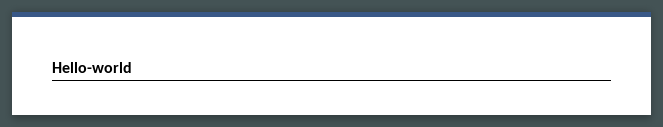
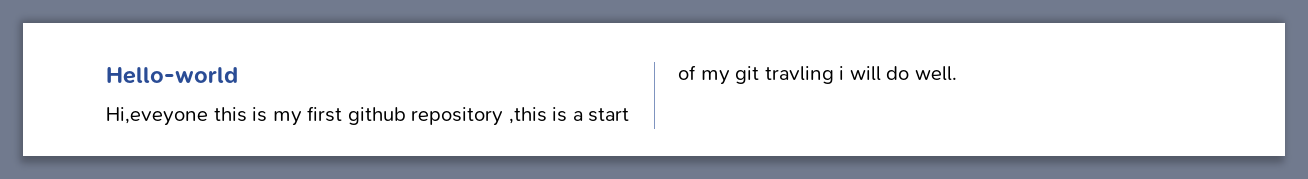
+ Hi,eveyone this is my first github repository ,this is a start of my git travling i will do well.

